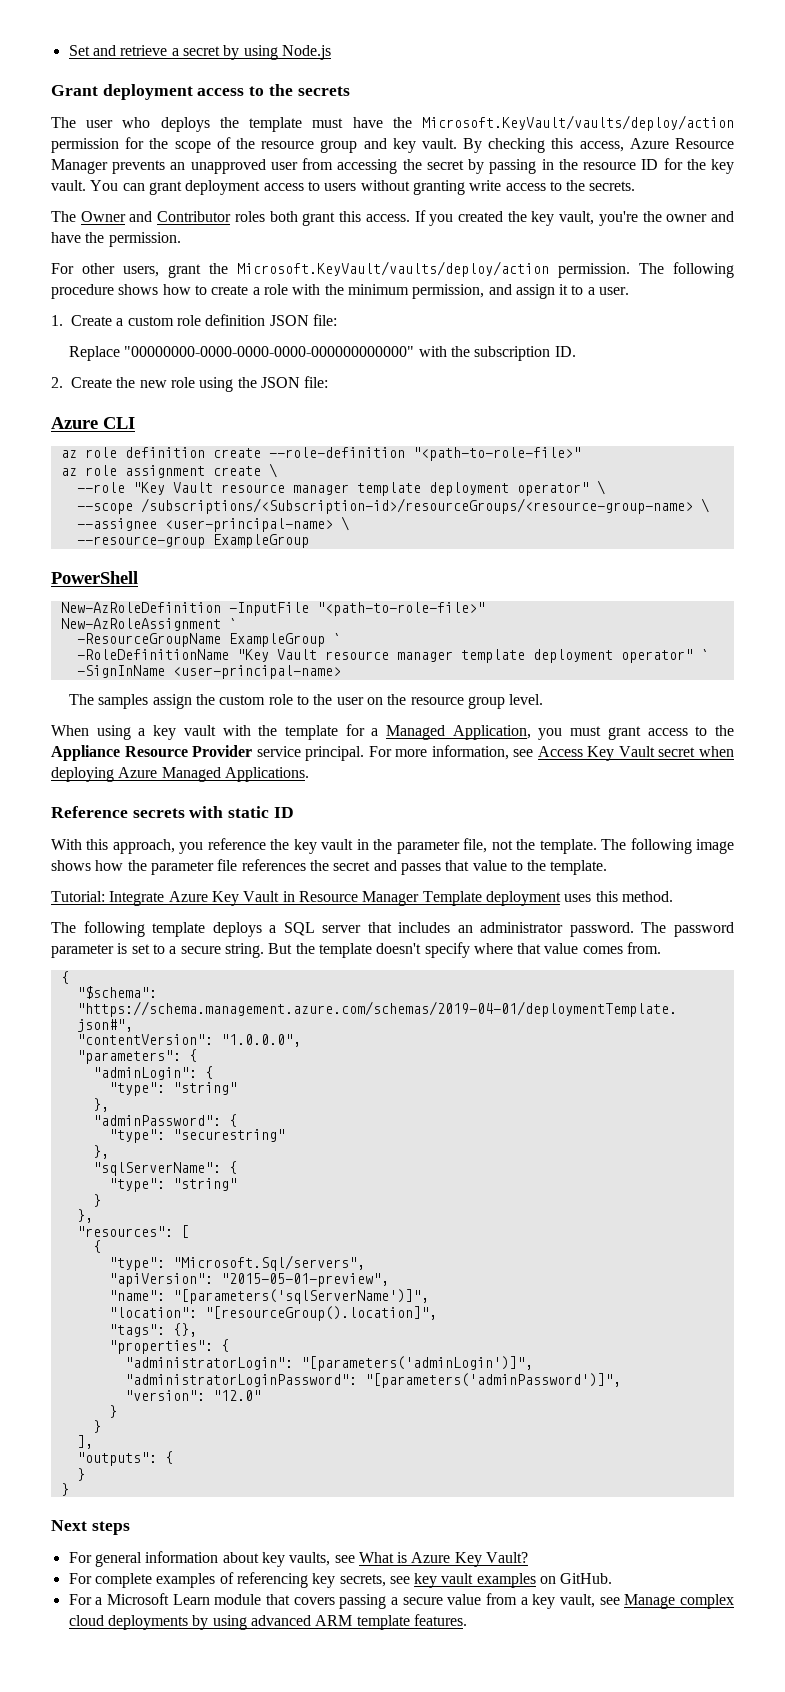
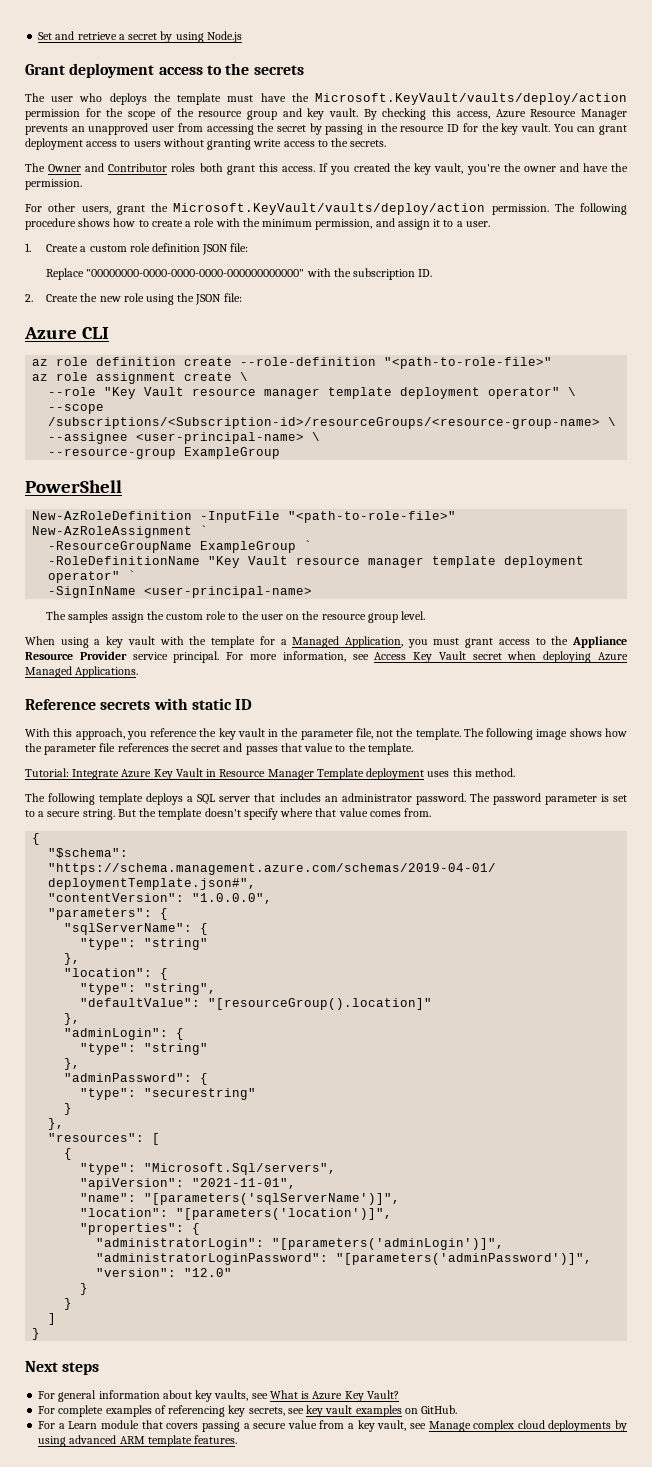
+ "sqlServerName": {
+ "type": "string"
+ },
+ "location": {
+ "type": "string",
+ "defaultValue": "[resourceGroup().location]"
+ },
  "type": "securestring"
- },
- "sqlServerName": {
- "type": "string"
- "apiVersion": "2015-05-01-preview",
+ "apiVersion": "2021-11-01",
- "location": "[resourceGroup().location]",
- "tags": {},
+ "location": "[parameters('location')]",
- ],
- "outputs": {
- }
+ ]
- For a Microsoft Learn module that covers passing a secure value from a key vault, see Manage complex cloud deployments by using advanced ARM template features.
+ For a Learn module that covers passing a secure value from a key vault, see Manage complex cloud deployments by using advanced ARM template features.

